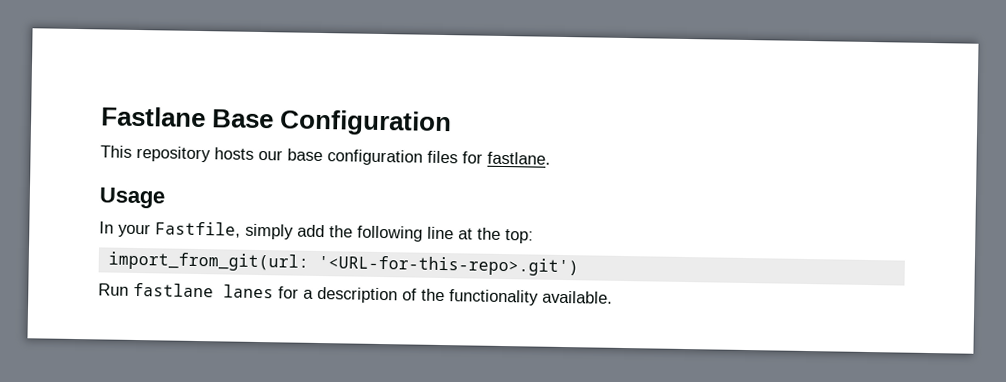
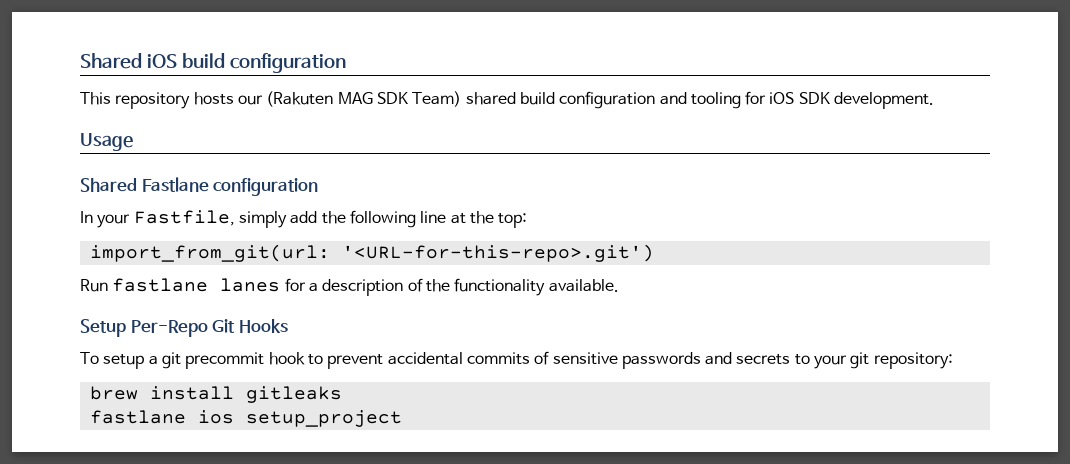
- Fastlane Base Configuration
+ Shared iOS build configuration
- This repository hosts our base configuration files for fastlane.
+ This repository hosts our (Rakuten MAG SDK Team) shared build configuration and tooling for iOS SDK development.
  Usage
+ Shared Fastlane configuration
+ Setup Per-Repo Git Hooks
+ To setup a git precommit hook to prevent accidental commits of sensitive passwords and secrets to your git repository:
+ brew install gitleaks
+ fastlane ios setup_project

